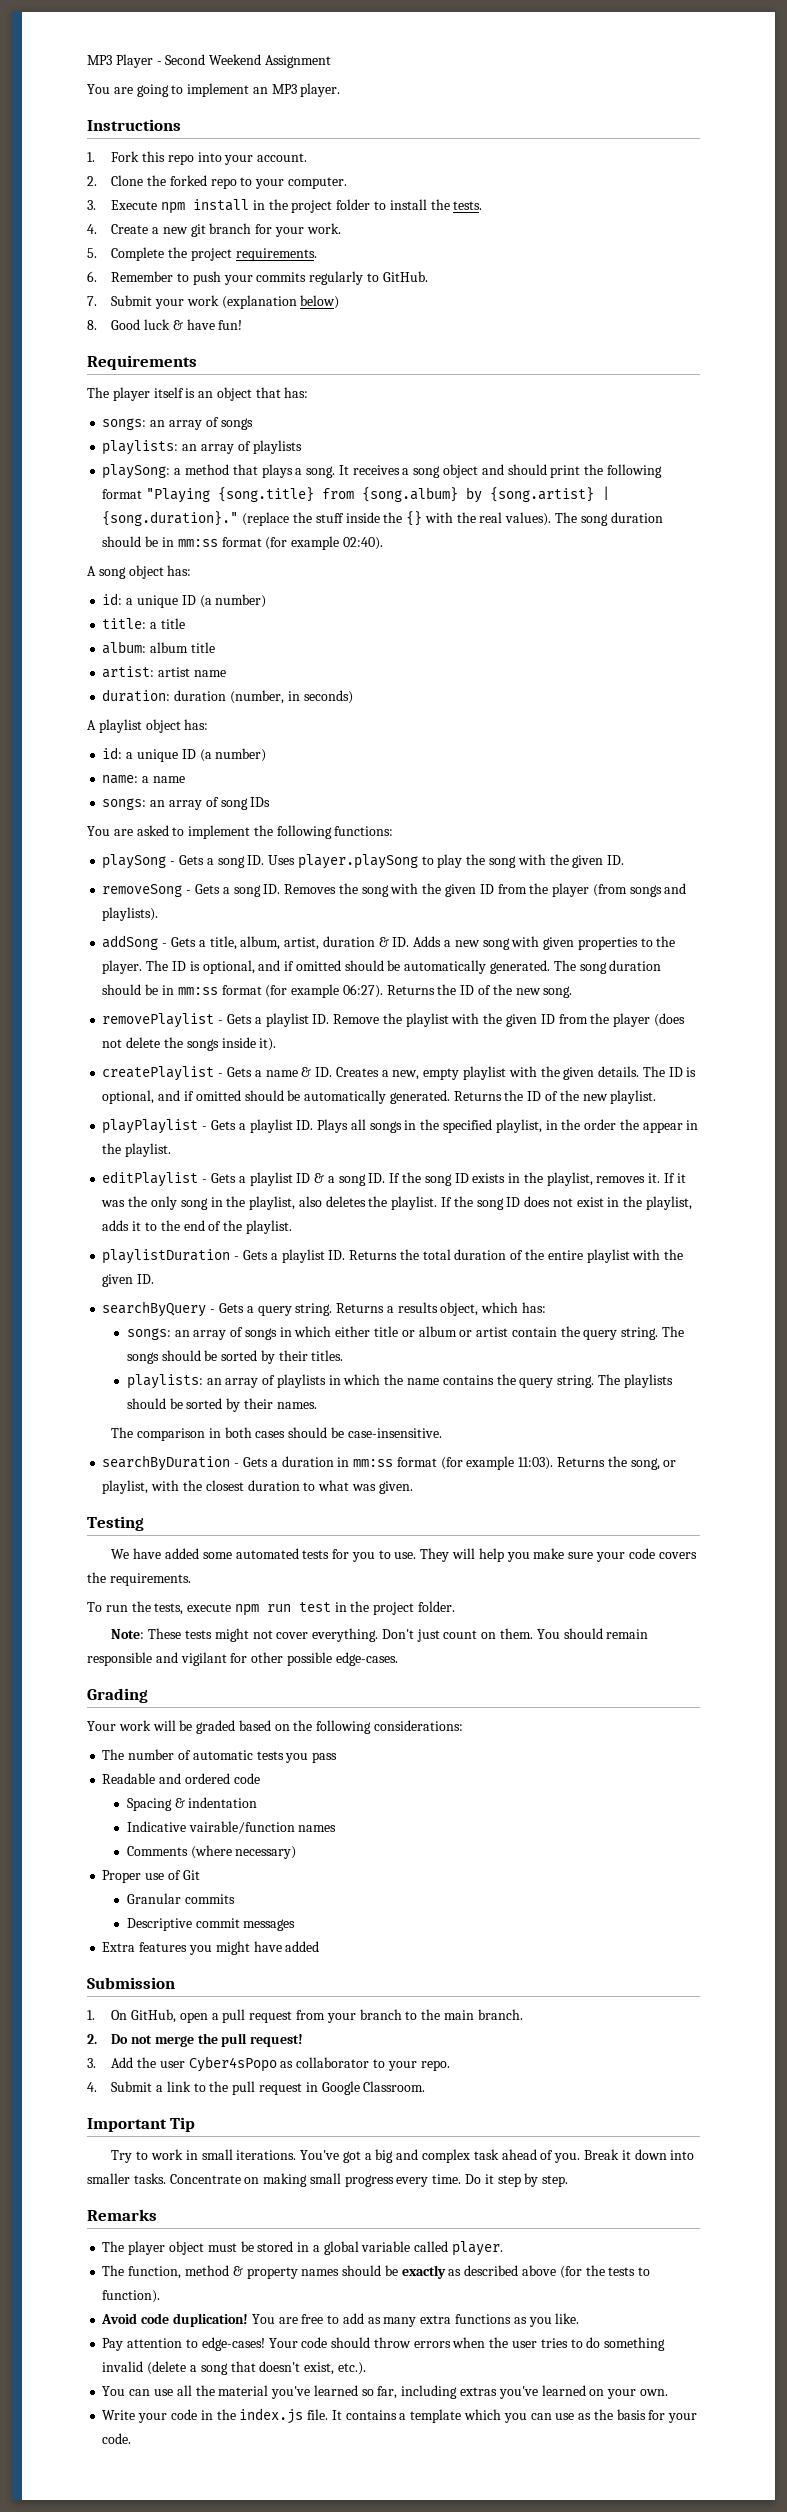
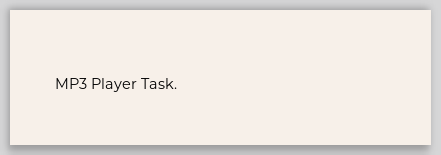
- MP3 Player - Second Weekend Assignment
- You are going to implement an MP3 player.
- Instructions
- 1. Fork this repo into your account.
- 2. Clone the forked repo to your computer.
- 3. Execute npm install in the project folder to install the tests.
- 4. Create a new git branch for your work.
- 5. Complete the project requirements.
- 6. Remember to push your commits regularly to GitHub.
- 7. Submit your work (explanation below)
- 8. Good luck & have fun!
- Requirements
- The player itself is an object that has:
- songs: an array of songs
- playlists: an array of playlists
- playSong: a method that plays a song. It receives a song object and should print the following format "Playing {song.title} from {song.album} by {song.artist} | {song.duration}." (replace the stuff inside the {} with the real values). The song duration should be in mm:ss format (for example 02:40).
- A song object has:
- id: a unique ID (a number)
- title: a title
- album: album title
- artist: artist name
- duration: duration (number, in seconds)
- A playlist object has:
- id: a unique ID (a number)
- name: a name
- songs: an array of song IDs
- You are asked to implement the following functions:
- playSong - Gets a song ID. Uses player.playSong to play the song with the given ID.
- removeSong - Gets a song ID. Removes the song with the given ID from the player (from songs and playlists).
- addSong - Gets a title, album, artist, duration & ID. Adds a new song with given properties to the player. The ID is optional, and if omitted should be automatically generated. The song duration should be in mm:ss format (for example 06:27). Returns the ID of the new song.
- removePlaylist - Gets a playlist ID. Remove the playlist with the given ID from the player (does not delete the songs inside it).
- createPlaylist - Gets a name & ID. Creates a new, empty playlist with the given details. The ID is optional, and if omitted should be automatically generated. Returns the ID of the new playlist.
- playPlaylist - Gets a playlist ID. Plays all songs in the specified playlist, in the order the appear in the playlist.
- editPlaylist - Gets a playlist ID & a song ID. If the song ID exists in the playlist, removes it. If it was the only song in the playlist, also deletes the playlist. If the song ID does not exist in the playlist, adds it to the end of the playlist.
- playlistDuration - Gets a playlist ID. Returns the total duration of the entire playlist with the given ID.
- searchByQuery - Gets a query string. Returns a results object, which has:
- songs: an array of songs in which either title or album or artist contain the query string. The songs should be sorted by their titles.
- playlists: an array of playlists in which the name contains the query string. The playlists should be sorted by their names.
- The comparison in both cases should be case-insensitive.
- searchByDuration - Gets a duration in mm:ss format (for example 11:03). Returns the song, or playlist, with the closest duration to what was given.
- Testing
- We have added some automated tests for you to use. They will help you make sure your code covers the requirements.
- To run the tests, execute npm run test in the project folder.
- Note: These tests might not cover everything. Don't just count on them. You should remain responsible and vigilant for other possible edge-cases.
- Grading
- Your work will be graded based on the following considerations:
- The number of automatic tests you pass
- Readable and ordered code
- Spacing & indentation
- Indicative vairable/function names
- Comments (where necessary)
- Proper use of Git
- Granular commits
- Descriptive commit messages
- Extra features you might have added
- Submission
- 1. On GitHub, open a pull request from your branch to the main branch.
- 2. Do not merge the pull request!
- 3. Add the user Cyber4sPopo as collaborator to your repo.
- 4. Submit a link to the pull request in Google Classroom.
- Important Tip
- Try to work in small iterations. You've got a big and complex task ahead of you. Break it down into smaller tasks. Concentrate on making small progress every time. Do it step by step.
- Remarks
- The player object must be stored in a global variable called player.
- The function, method & property names should be exactly as described above (for the tests to function).
- Avoid code duplication! You are free to add as many extra functions as you like.
- Pay attention to edge-cases! Your code should throw errors when the user tries to do something invalid (delete a song that doesn't exist, etc.).
- You can use all the material you've learned so far, including extras you've learned on your own.
- Write your code in the index.js file. It contains a template which you can use as the basis for your code.
+ MP3 Player Task.

